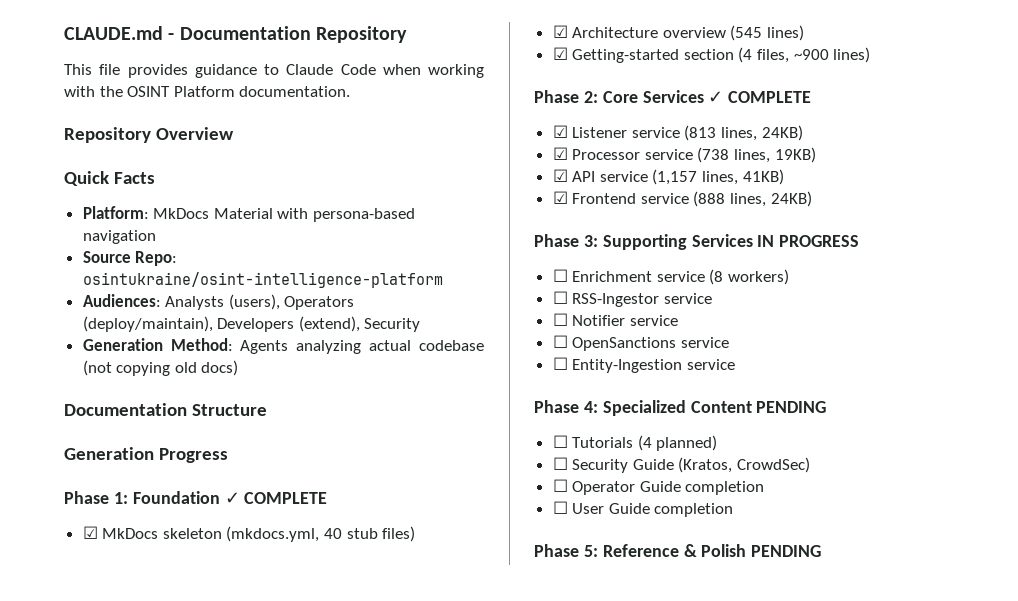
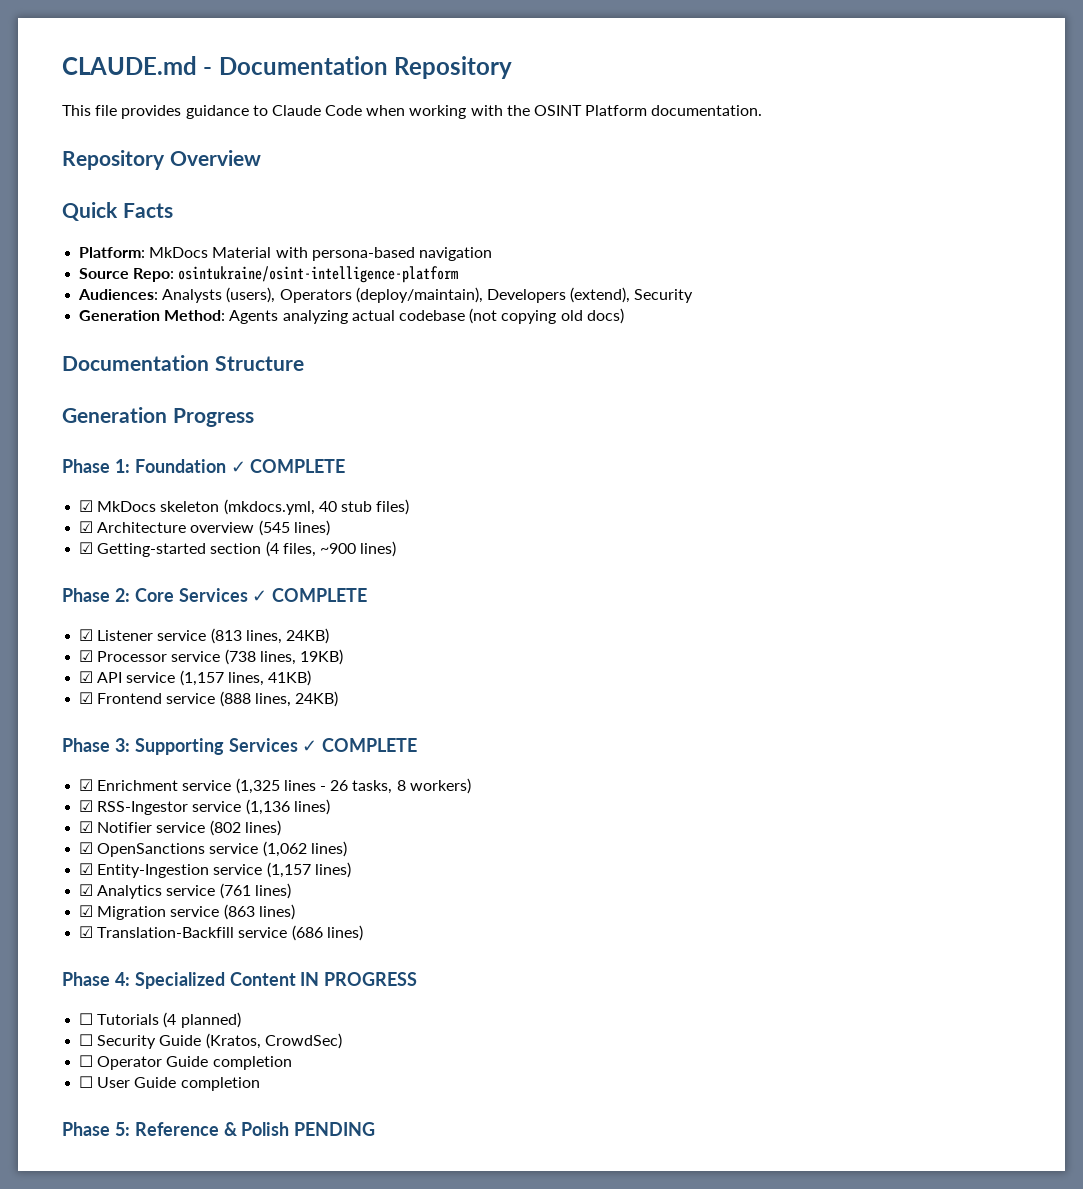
- Phase 3: Supporting Services IN PROGRESS
- ☐ Enrichment service (8 workers)
+ Phase 3: Supporting Services ✓ COMPLETE
+ ☑ Enrichment service (1,325 lines - 26 tasks, 8 workers)
- ☐ RSS-Ingestor service
- ☐ Notifier service
- ☐ OpenSanctions service
- ☐ Entity-Ingestion service
+ ☑ RSS-Ingestor service (1,136 lines)
+ ☑ Notifier service (802 lines)
+ ☑ OpenSanctions service (1,062 lines)
+ ☑ Entity-Ingestion service (1,157 lines)
+ ☑ Analytics service (761 lines)
+ ☑ Migration service (863 lines)
+ ☑ Translation-Backfill service (686 lines)
- Phase 4: Specialized Content PENDING
+ Phase 4: Specialized Content IN PROGRESS

